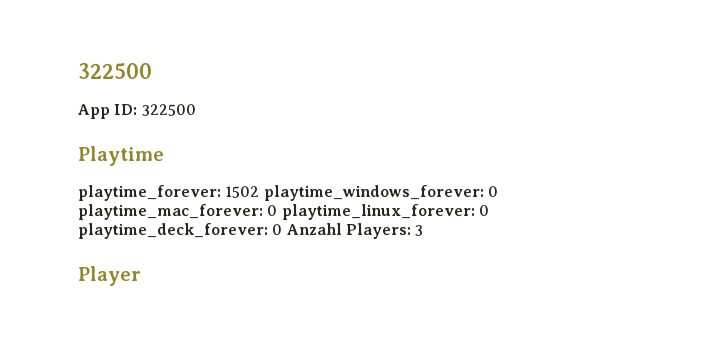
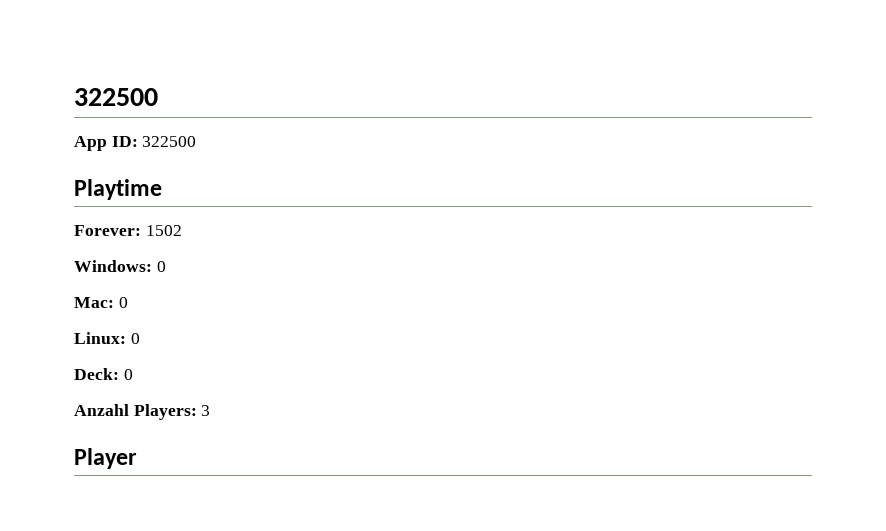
- playtime_forever: 1502 playtime_windows_forever: 0 playtime_mac_forever: 0 playtime_linux_forever: 0 playtime_deck_forever: 0 Anzahl Players: 3
+ Forever: 1502
+ Windows: 0
+ Mac: 0
+ Linux: 0
+ Deck: 0
+ Anzahl Players: 3

